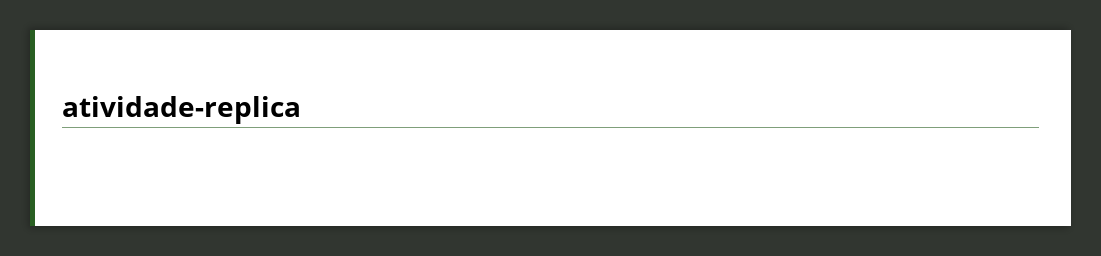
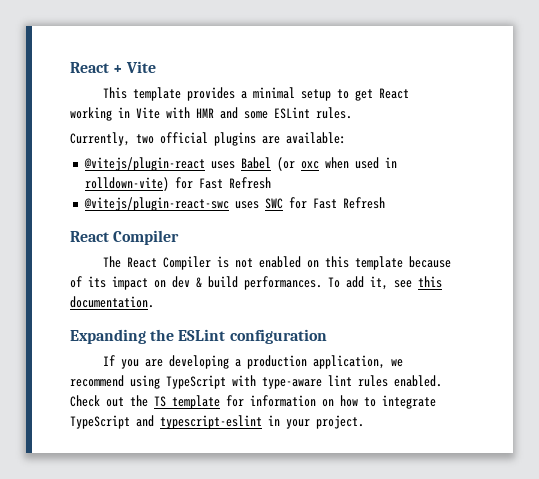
- atividade-replica
+ React + Vite
+ This template provides a minimal setup to get React working in Vite with HMR and some ESLint rules.
+ Currently, two official plugins are available:
+ @vitejs/plugin-react uses Babel (or oxc when used in rolldown-vite) for Fast Refresh
+ @vitejs/plugin-react-swc uses SWC for Fast Refresh
+ React Compiler
+ The React Compiler is not enabled on this template because of its impact on dev & build performances. To add it, see this documentation.
+ Expanding the ESLint configuration
+ If you are developing a production application, we recommend using TypeScript with type-aware lint rules enabled. Check out the TS template for information on how to integrate TypeScript and typescript-eslint in your project.

